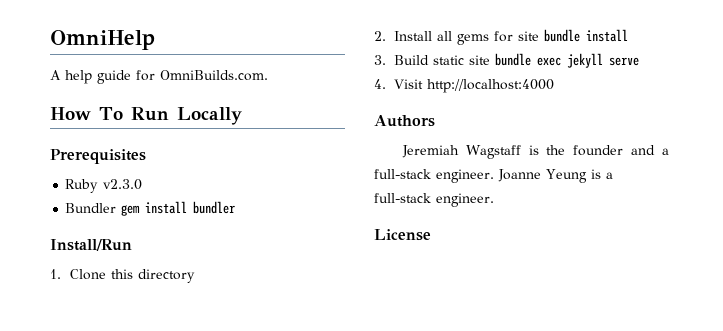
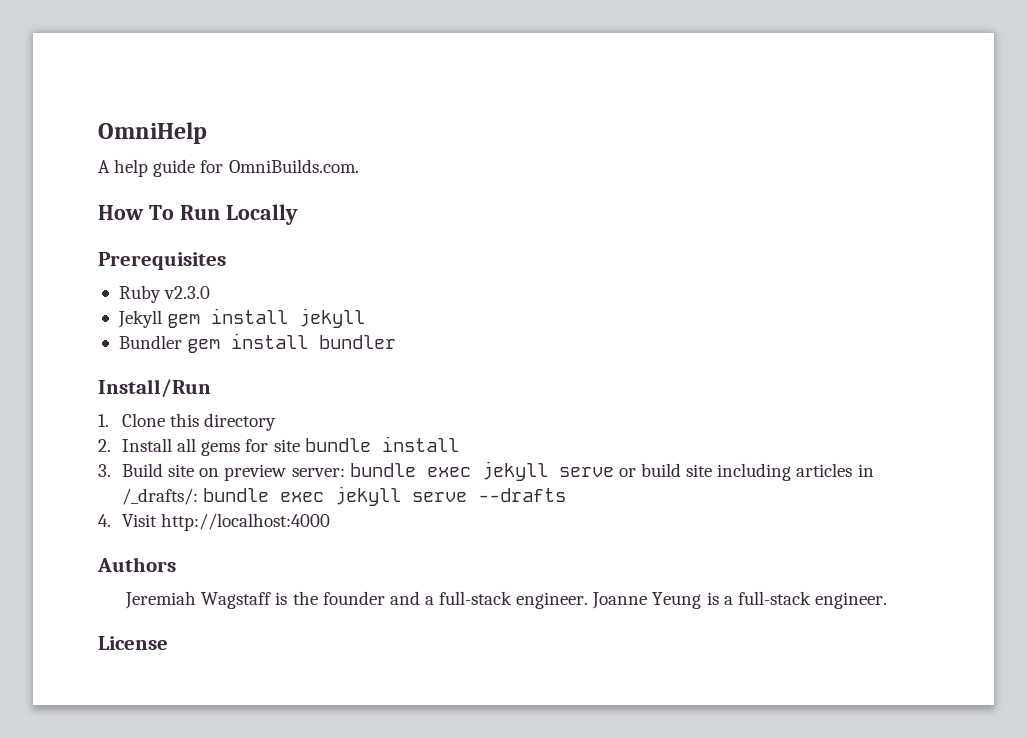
+ Jekyll gem install jekyll
- 3. Build static site bundle exec jekyll serve
+ 3. Build site on preview server: bundle exec jekyll serve or build site including articles in /_drafts/: bundle exec jekyll serve --drafts

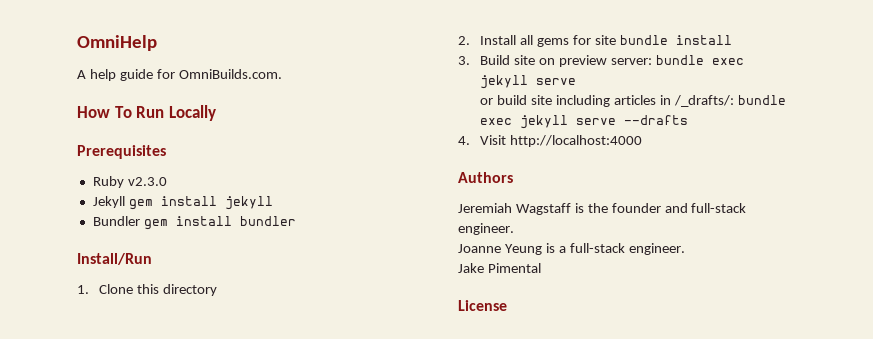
- 3. Build site on preview server: bundle exec jekyll serve or build site including articles in /_drafts/: bundle exec jekyll serve --drafts
+ 3. Build site on preview server: bundle exec jekyll serve
+ or build site including articles in /_drafts/: bundle exec jekyll serve --drafts
- Jeremiah Wagstaff is the founder and a full-stack engineer. Joanne Yeung is a full-stack engineer.
+ Jeremiah Wagstaff is the founder and full-stack engineer.
+ Joanne Yeung is a full-stack engineer.
+ Jake Pimental

